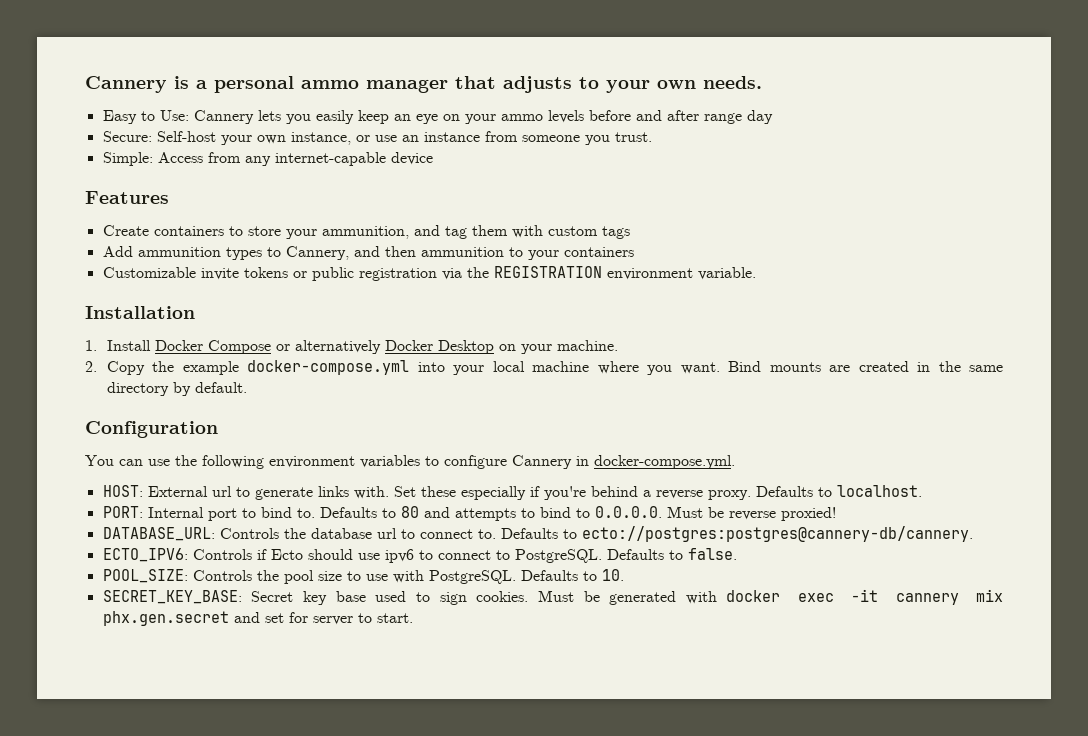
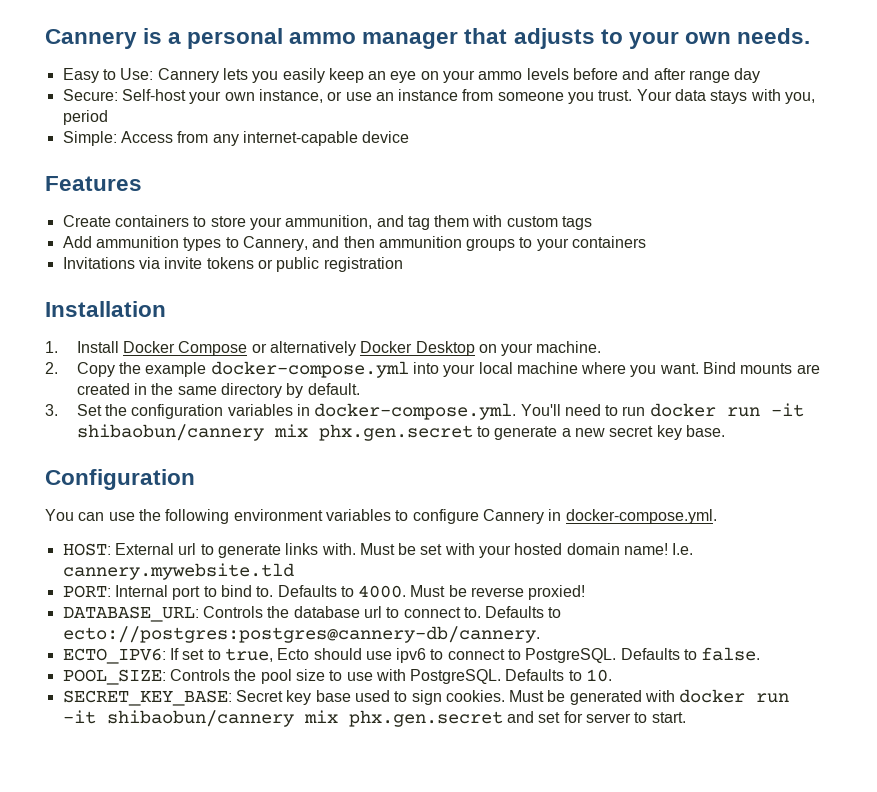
+ Your data stays with you, period
- Add ammunition types to Cannery, and then ammunition to your containers
+ Add ammunition types to Cannery, and then ammunition groups to your containers
- Customizable invite tokens or public registration via the REGISTRATION environment variable.
+ Invitations via invite tokens or public registration
+ 3. Set the configuration variables in docker-compose.yml. You'll need to run docker run -it shibaobun/cannery mix phx.gen.secret to generate a new secret key base.
- Set these especially if you're behind a reverse proxy. Defaults to localhost.
+ Must be set with your hosted domain name! I.e. cannery.mywebsite.tld
- Defaults to 80 and attempts to bind to 0.0.0.0. Must be reverse proxied!
+ Defaults to 4000. Must be reverse proxied!
- ECTO_IPV6: Controls if Ecto should use ipv6 to connect to PostgreSQL.
+ ECTO_IPV6: If set to true, Ecto should use ipv6 to connect to PostgreSQL.
- Must be generated with docker exec -it cannery mix phx.gen.secret and set for server to start.
+ Must be generated with docker run -it shibaobun/cannery mix phx.gen.secret and set for server to start.

